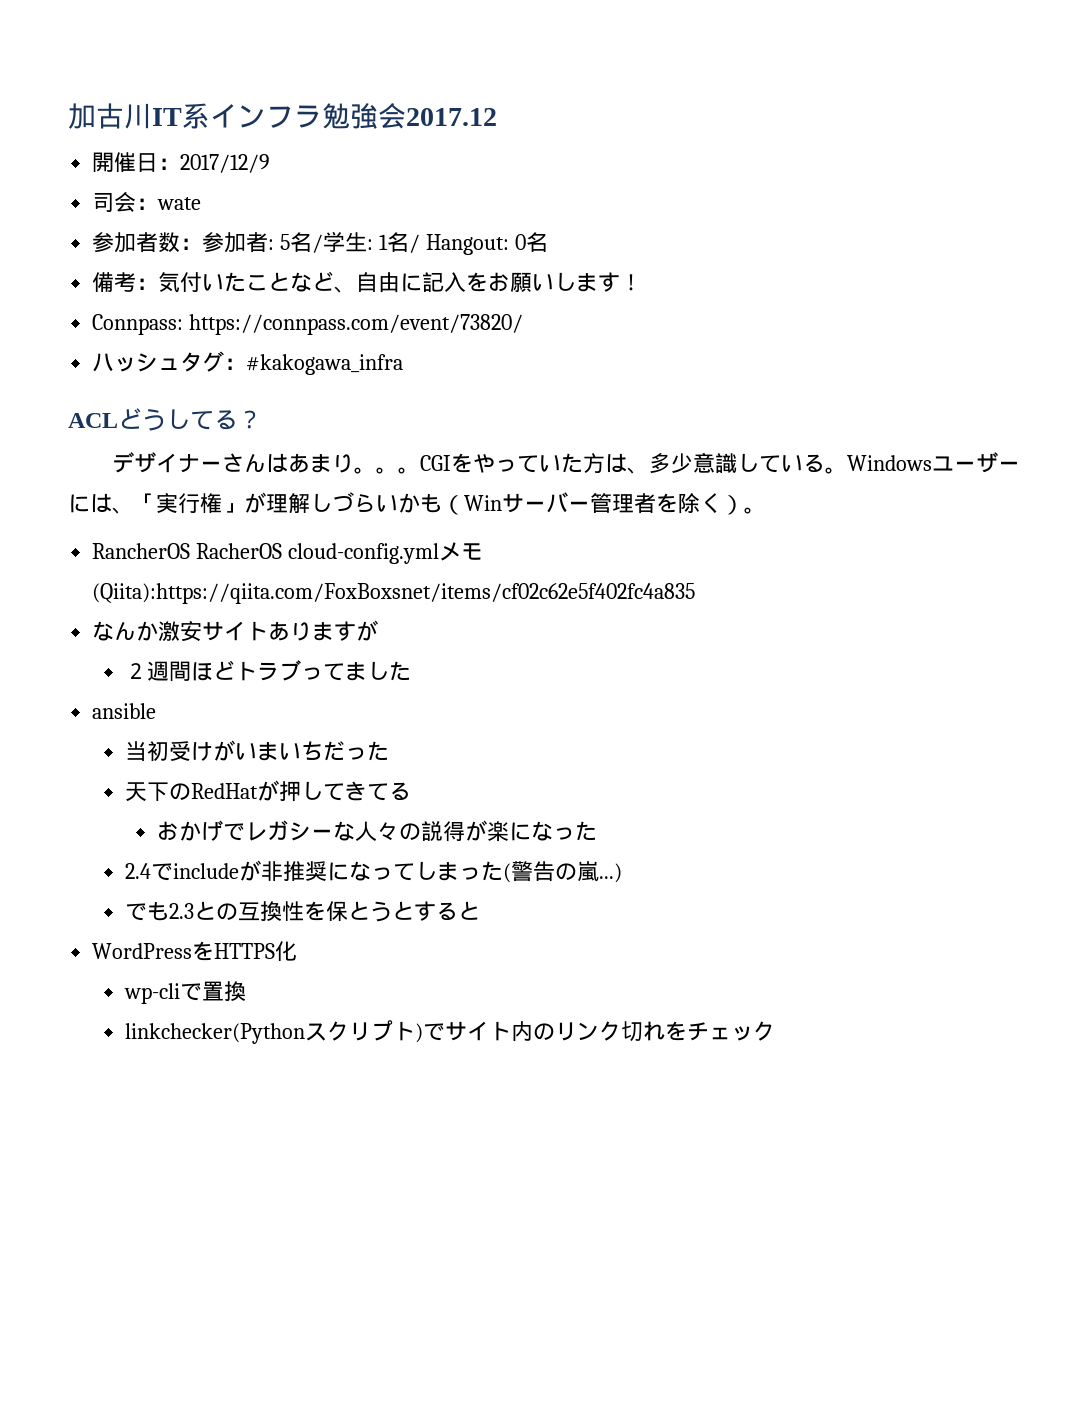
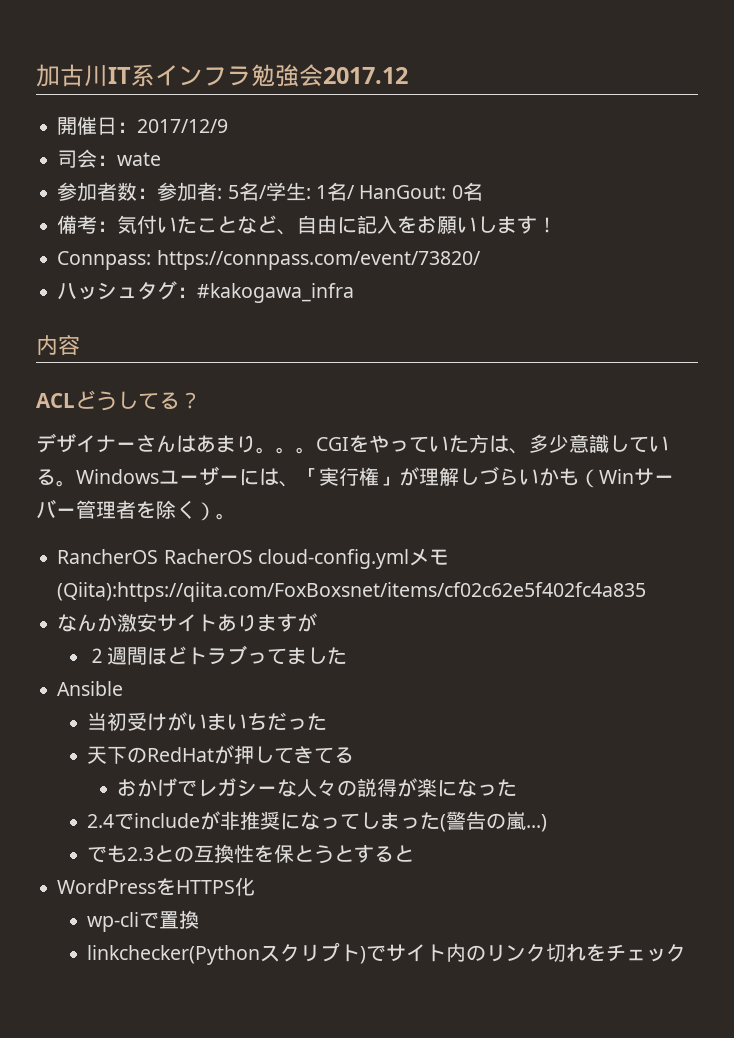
- 参加者数：参加者: 5名/学生: 1名/ Hangout: 0名
+ 参加者数：参加者: 5名/学生: 1名/ HanGout: 0名
+ 内容
- ansible
+ Ansible

